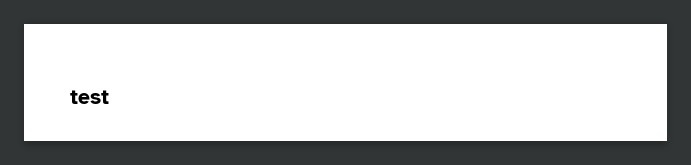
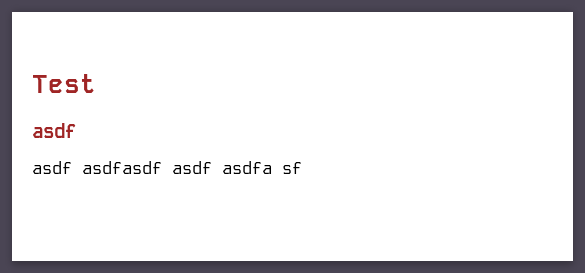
- test
+ Test
+ asdf
+ asdf asdfasdf asdf asdfa sf

